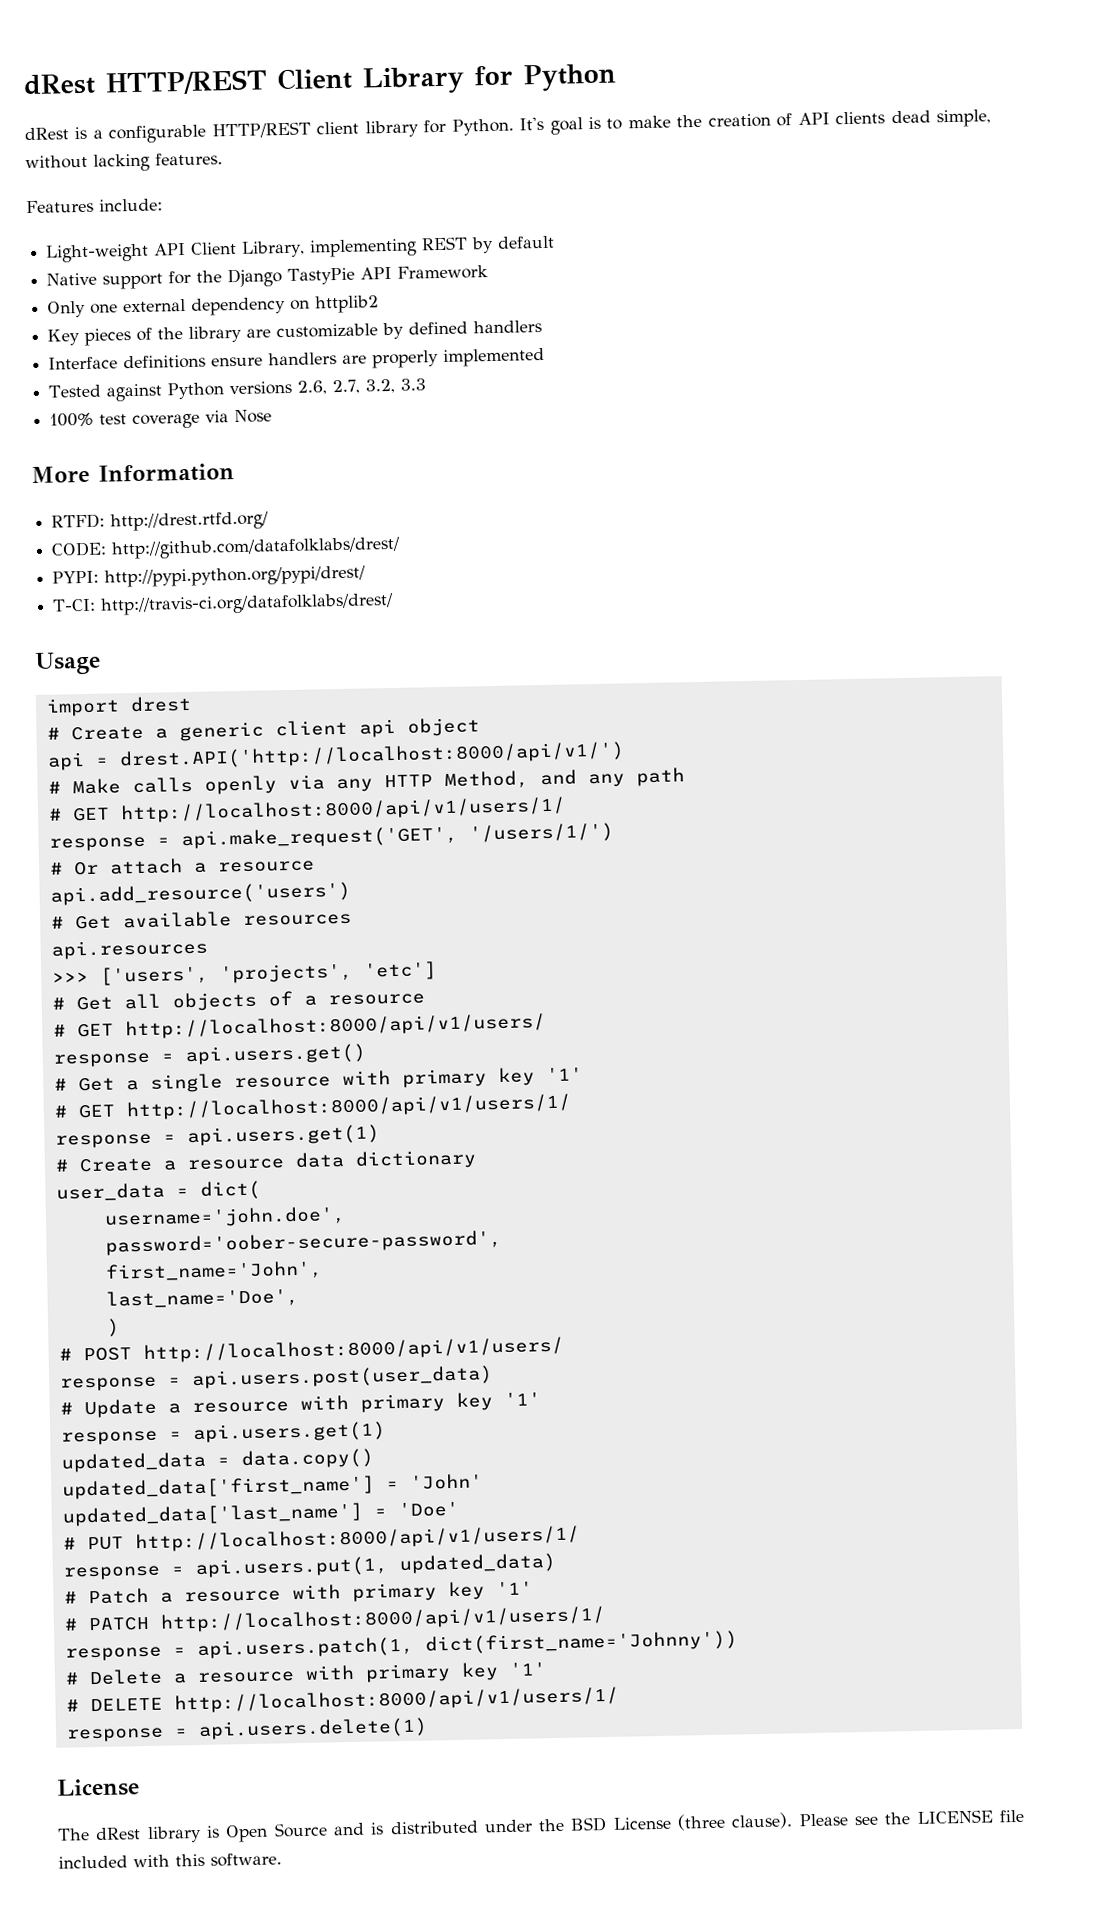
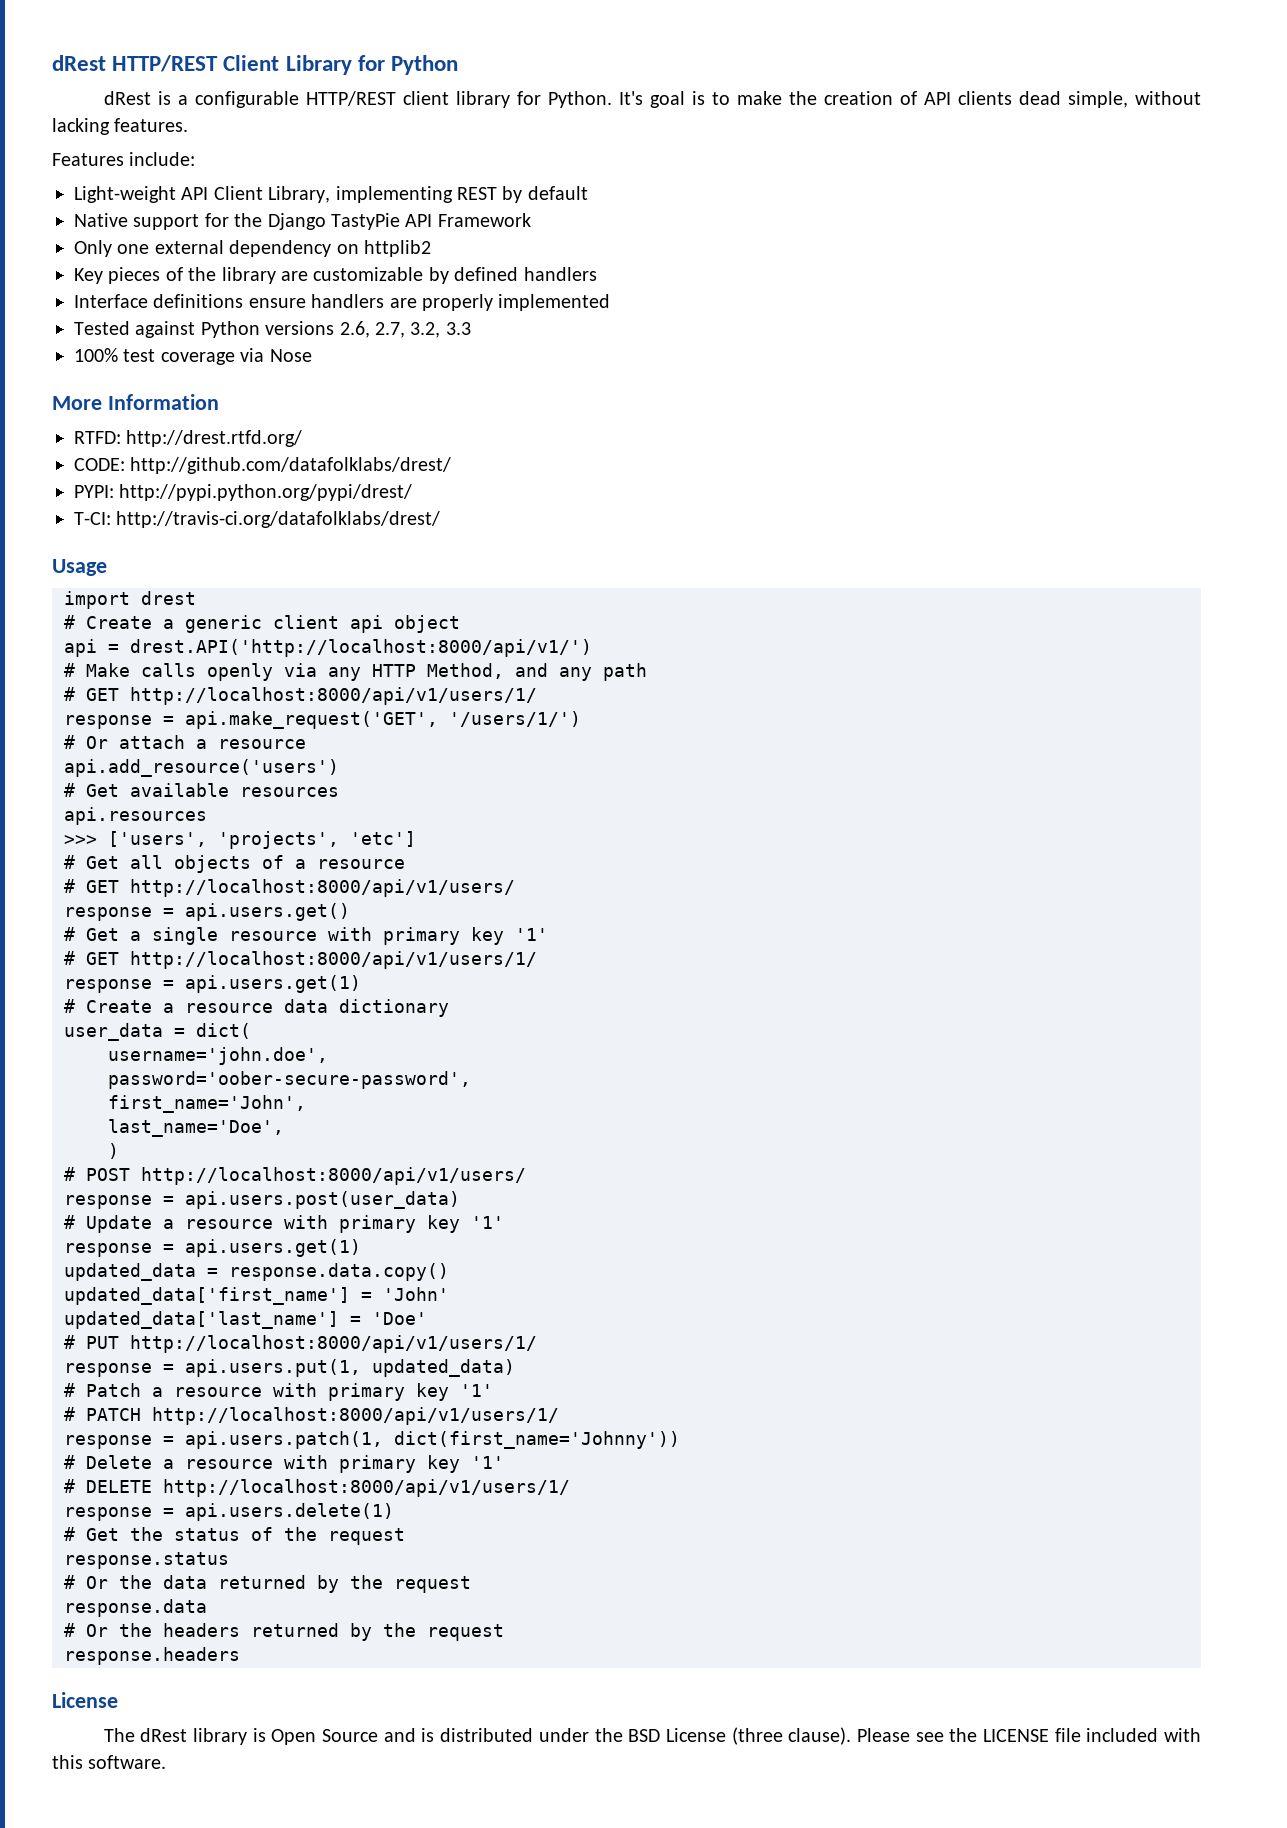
- updated_data = data.copy()
+ updated_data = response.data.copy()
+ # Get the status of the request
+ response.status
+ # Or the data returned by the request
+ response.data
+ # Or the headers returned by the request
+ response.headers

